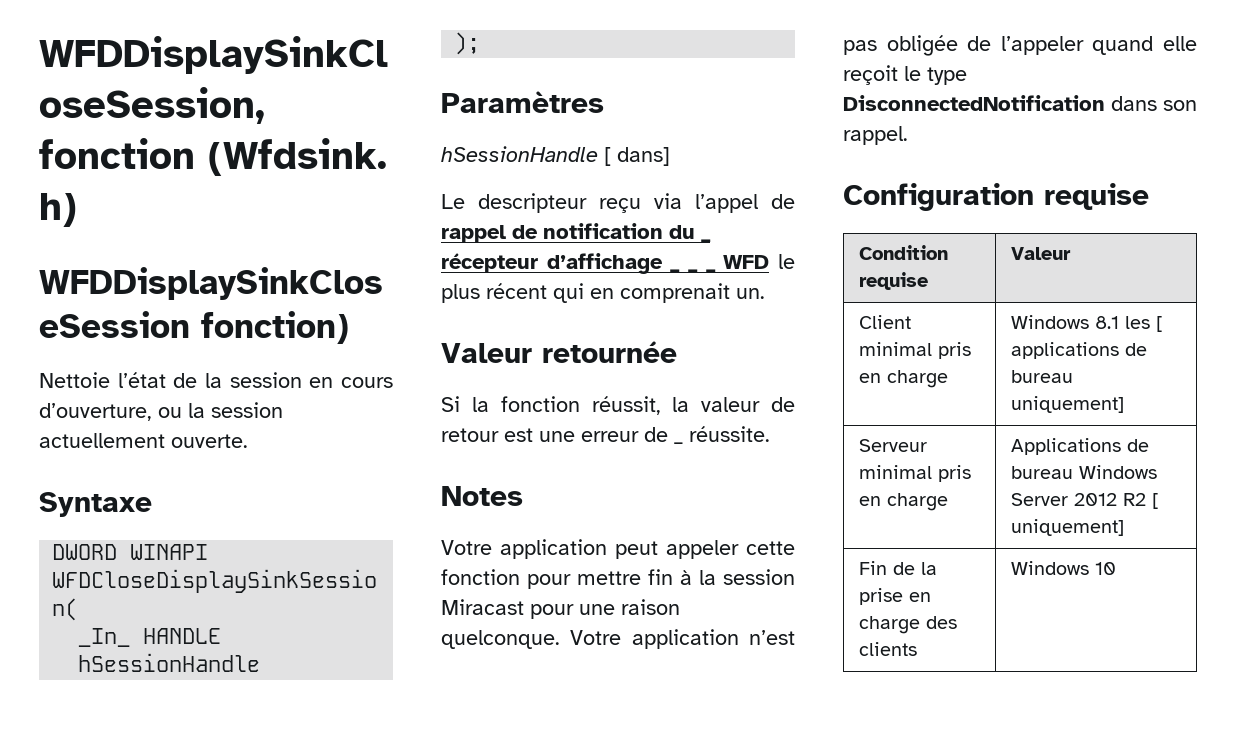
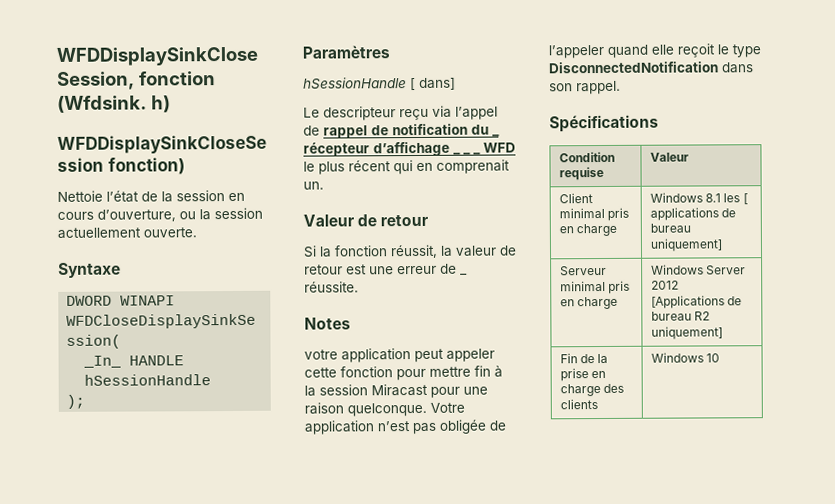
- Valeur retournée
+ Valeur de retour
- Votre application peut appeler cette fonction pour mettre fin à la session Miracast pour une raison quelconque.
+ votre application peut appeler cette fonction pour mettre fin à la session Miracast pour une raison quelconque.
- Configuration requise
+ Spécifications
- Serveur minimal pris en charge | Applications de bureau Windows Server 2012 R2 [ uniquement]
+ Serveur minimal pris en charge | Windows Server 2012 [Applications de bureau R2 uniquement]

